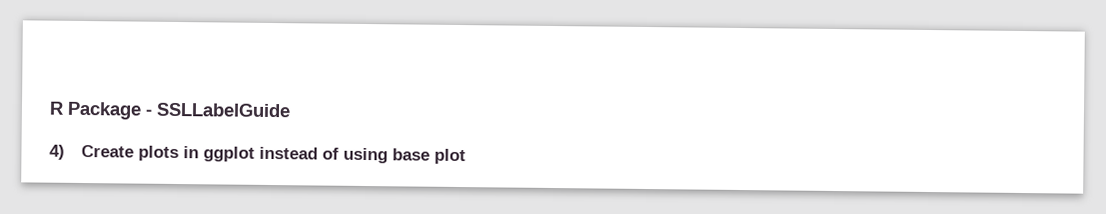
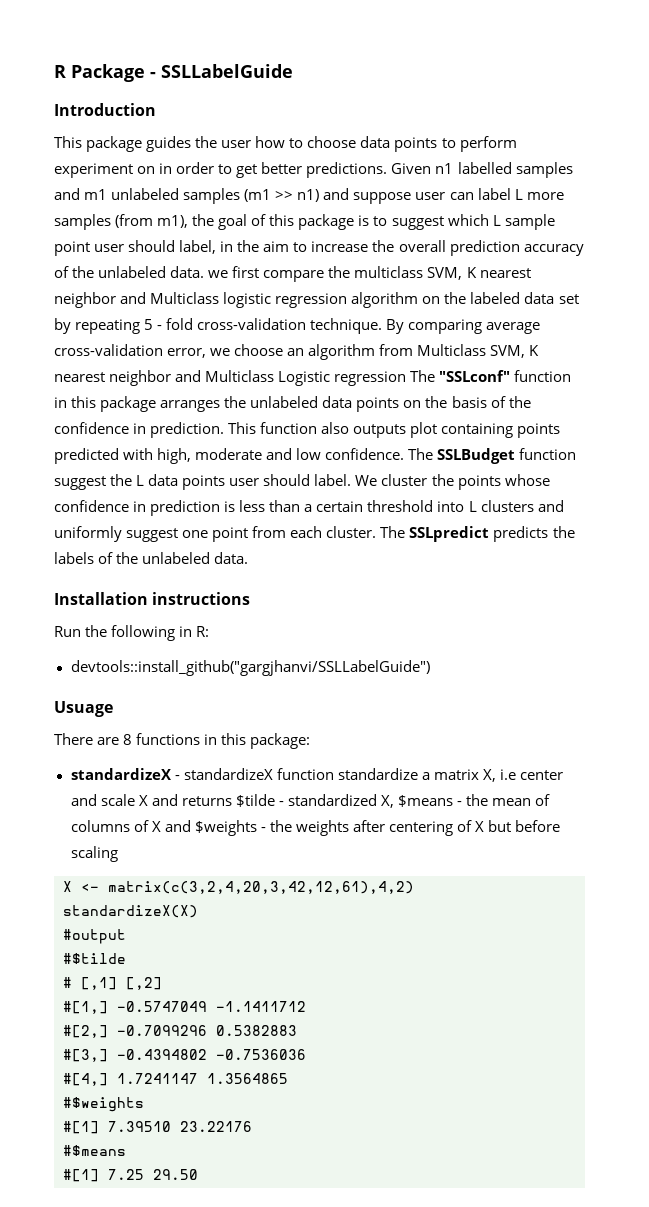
- 4) Create plots in ggplot instead of using base plot
+ Introduction
+ This package guides the user how to choose data points to perform experiment on in order to get better predictions. Given n1 labelled samples and m1 unlabeled samples (m1 >> n1) and suppose user can label L more samples (from m1), the goal of this package is to suggest which L sample point user should label, in the aim to increase the overall prediction accuracy of the unlabeled data. we first compare the multiclass SVM, K nearest neighbor and Multiclass logistic regression algorithm on the labeled data set by repeating 5 - fold cross-validation technique. By comparing average cross-validation error, we choose an algorithm from Multiclass SVM, K nearest neighbor and Multiclass Logistic regression The "SSLconf" function in this package arranges the unlabeled data points on the basis of the confidence in prediction. This function also outputs plot containing points predicted with high, moderate and low confidence. The SSLBudget function suggest the L data points user should label. We cluster the points whose confidence in prediction is less than a certain threshold into L clusters and uniformly suggest one point from each cluster. The SSLpredict predicts the labels of the unlabeled data.
+ Installation instructions
+ Run the following in R:
+ devtools::install_github("gargjhanvi/SSLLabelGuide")
+ Usuage
+ There are 8 functions in this package:
+ standardizeX - standardizeX function standardize a matrix X, i.e center and scale X and returns $tilde - standardized X, $means - the mean of columns of X and $weights - the weights after centering of X but before scaling
+ X <- matrix(c(3,2,4,20,3,42,12,61),4,2)
+ standardizeX(X)
+ #output
+ #$tilde
+ # [,1] [,2]
+ #[1,] -0.5747049 -1.1411712
+ #[2,] -0.7099296 0.5382883
+ #[3,] -0.4394802 -0.7536036
+ #[4,] 1.7241147 1.3564865
+ #$weights
+ #[1] 7.39510 23.22176
+ #$means
+ #[1] 7.25 29.50

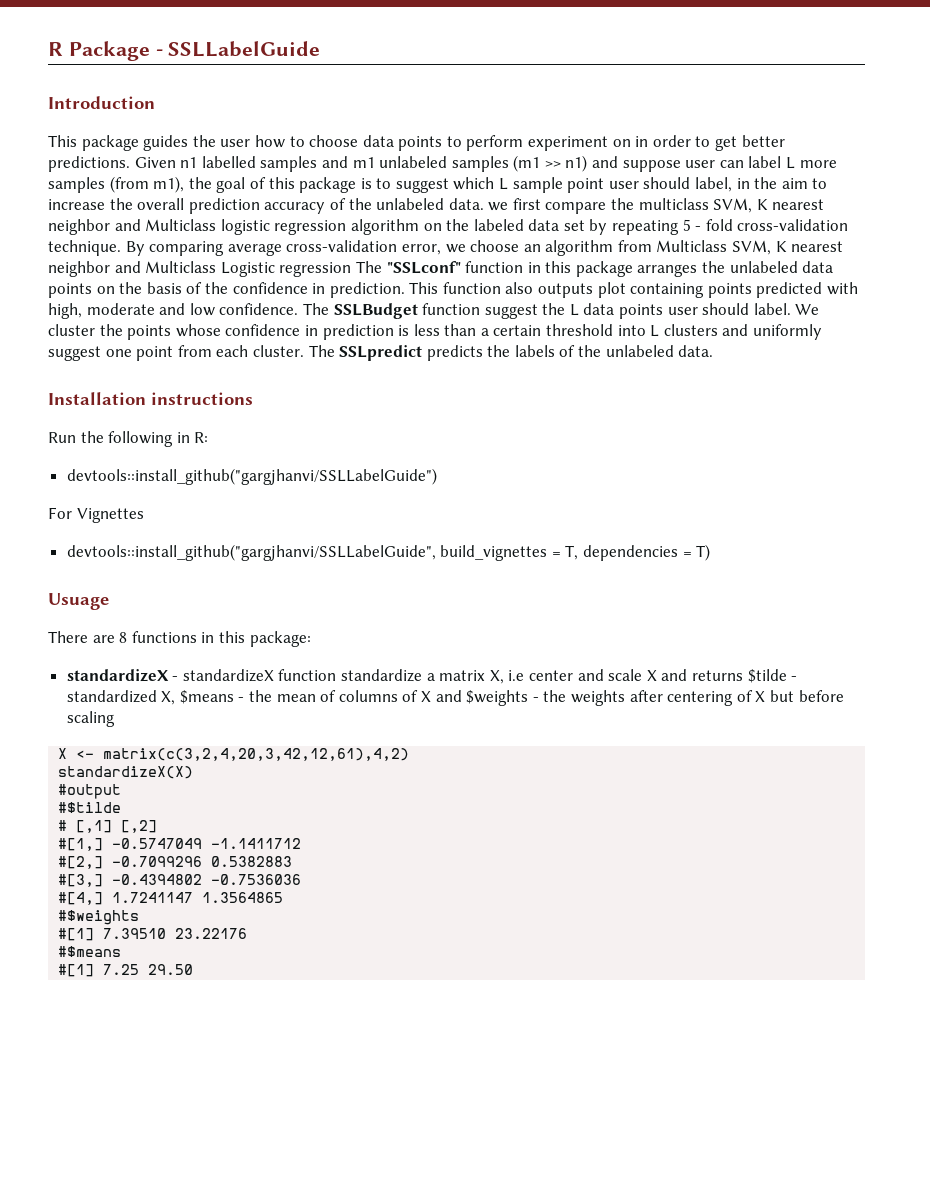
+ For Vignettes
+ devtools::install_github("gargjhanvi/SSLLabelGuide", build_vignettes = T, dependencies = T)

